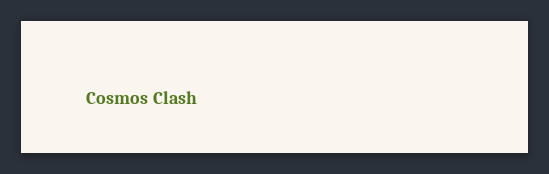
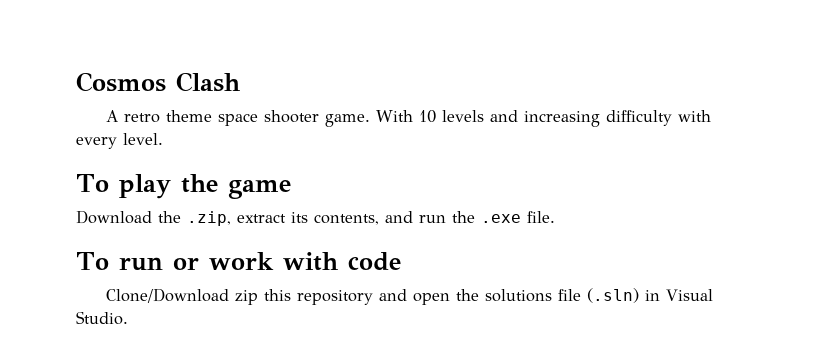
+ A retro theme space shooter game. With 10 levels and increasing difficulty with every level.
+ To play the game
+ Download the .zip, extract its contents, and run the .exe file.
+ To run or work with code
+ Clone/Download zip this repository and open the solutions file (.sln) in Visual Studio.

